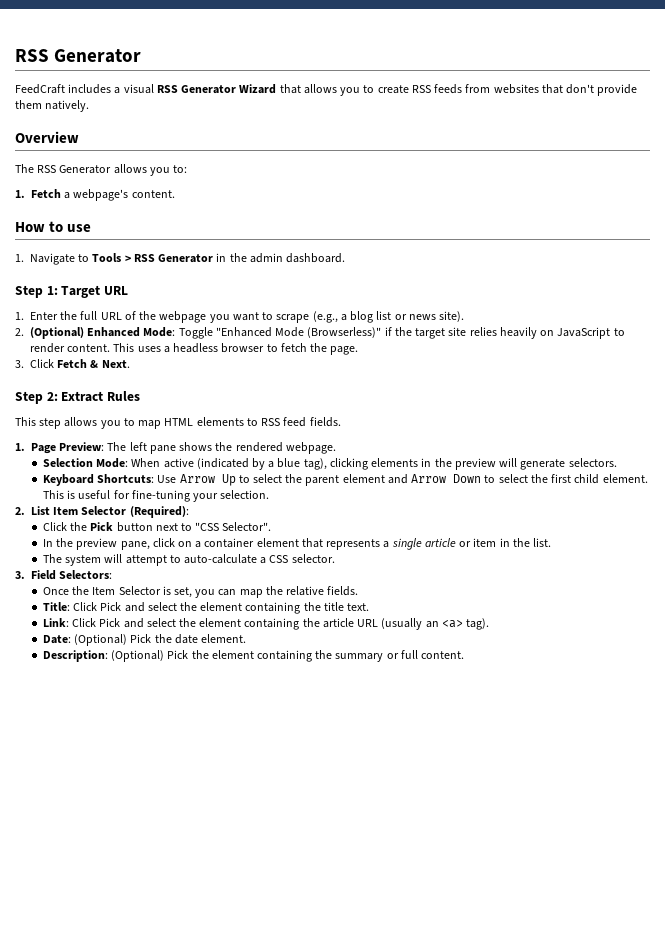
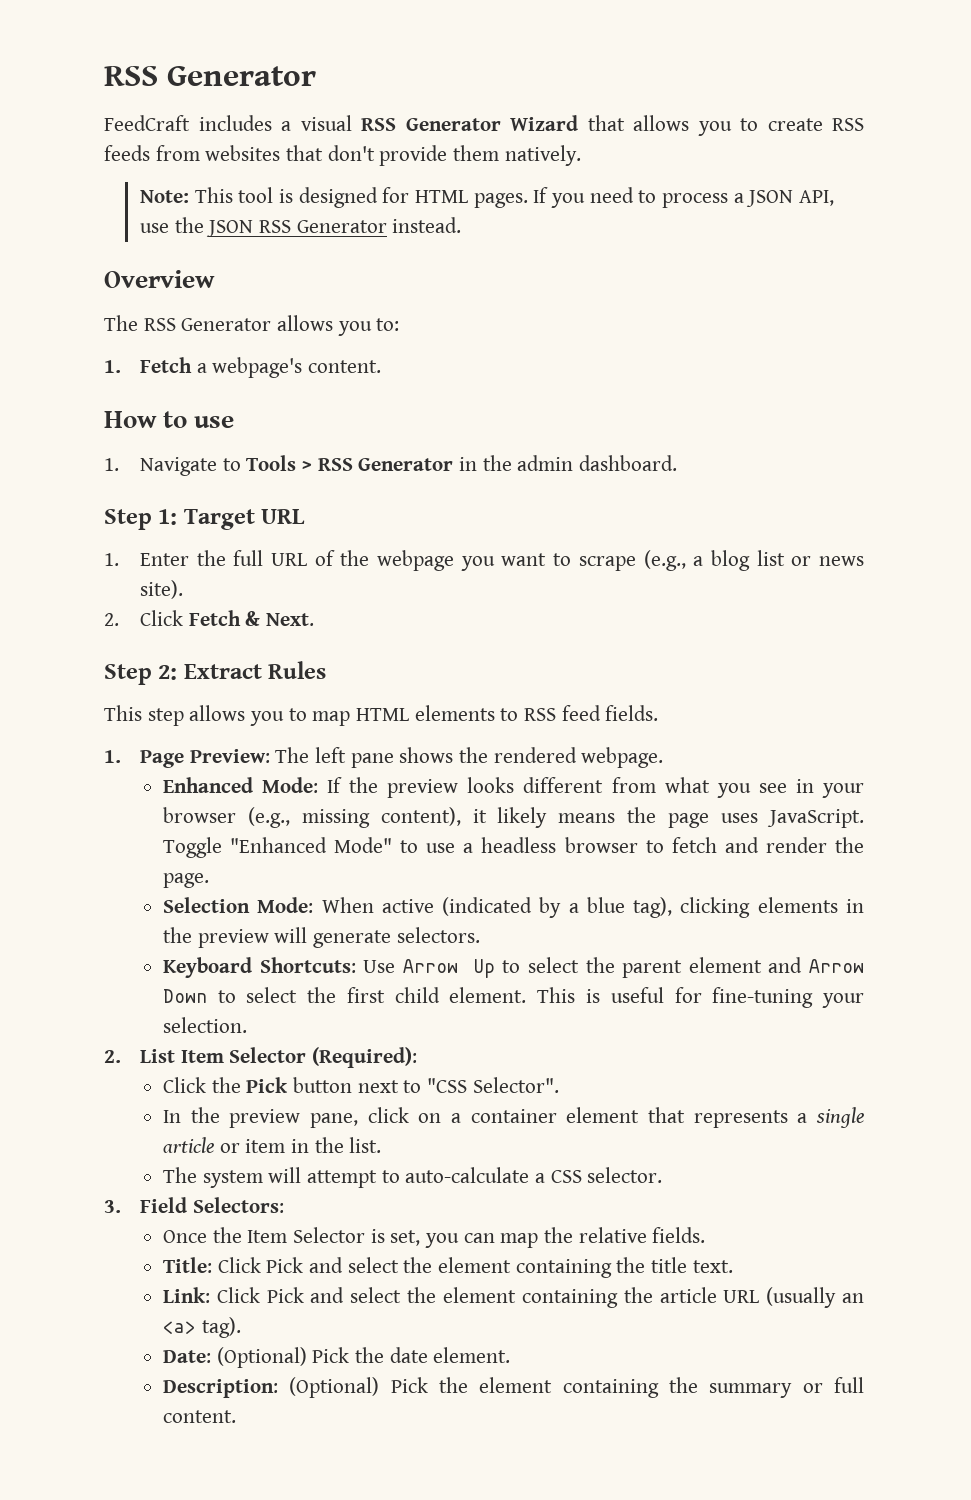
+ Note: This tool is designed for HTML pages. If you need to process a JSON API, use the JSON RSS Generator instead.
- 2. (Optional) Enhanced Mode: Toggle "Enhanced Mode (Browserless)" if the target site relies heavily on JavaScript to render content. This uses a headless browser to fetch the page.
- 3. Click Fetch & Next.
+ 2. Click Fetch & Next.
+ Enhanced Mode: If the preview looks different from what you see in your browser (e.g., missing content), it likely means the page uses JavaScript. Toggle "Enhanced Mode" to use a headless browser to fetch and render the page.

